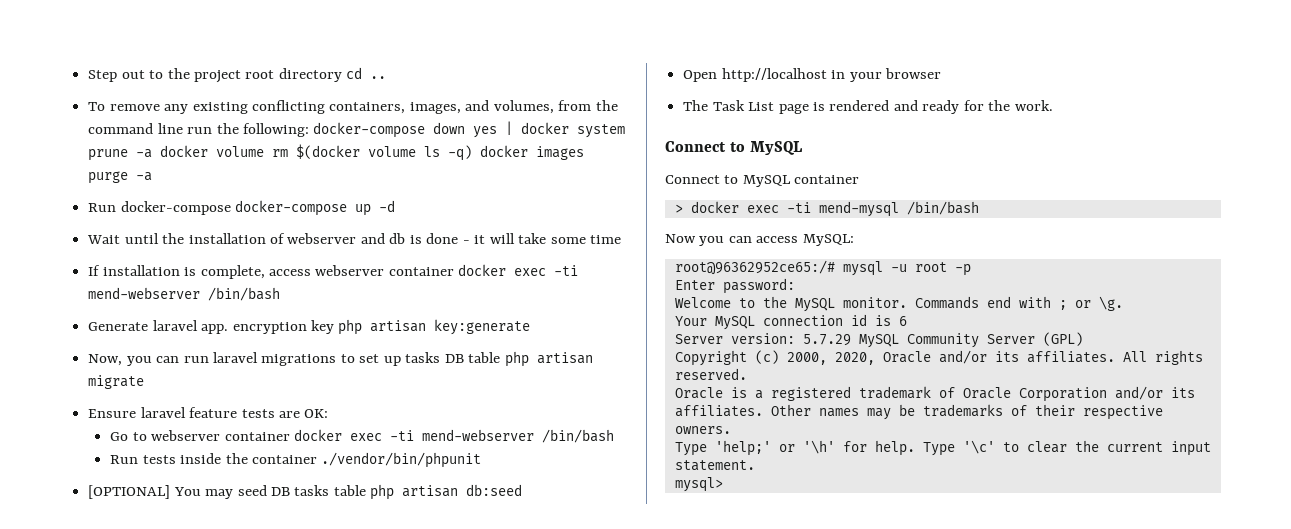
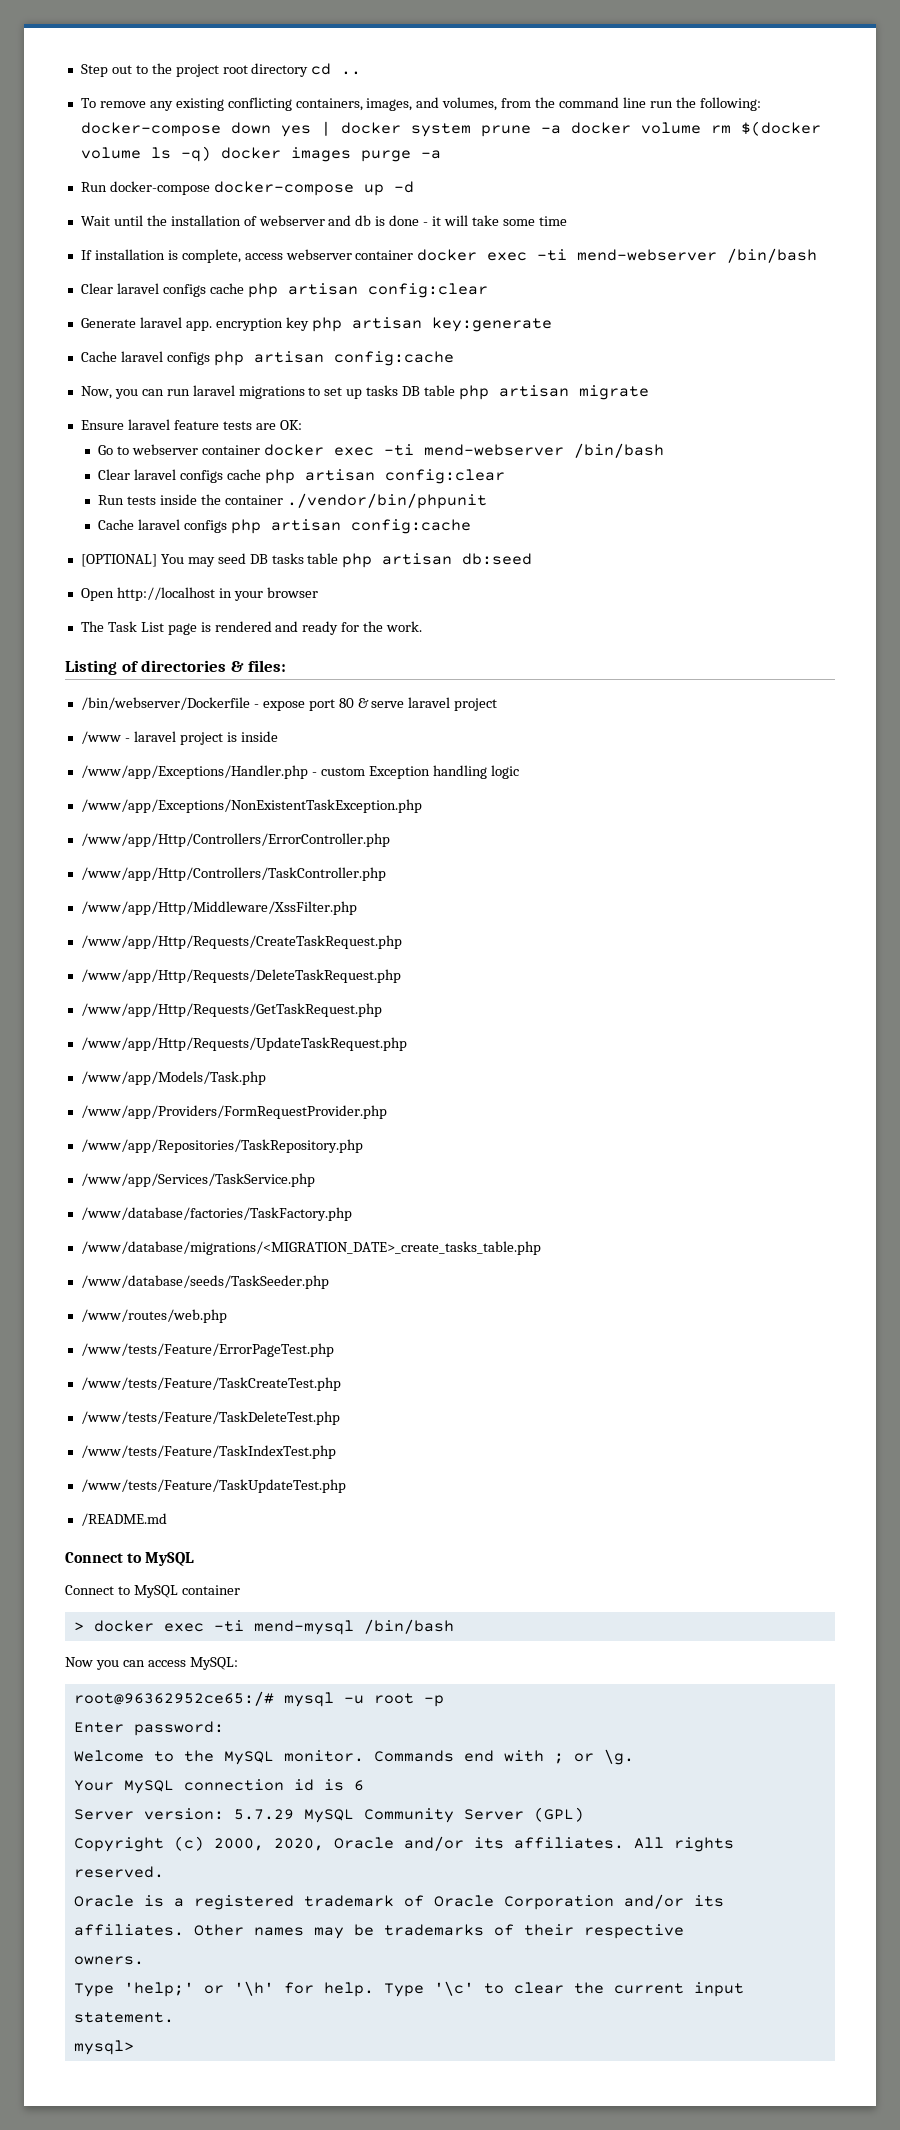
  If installation is complete, access webserver container docker exec -ti mend-webserver /bin/bash
+ Clear laravel configs cache php artisan config:clear
  Generate laravel app. encryption key php artisan key:generate
+ Cache laravel configs php artisan config:cache
  Go to webserver container docker exec -ti mend-webserver /bin/bash
+ Clear laravel configs cache php artisan config:clear
  Run tests inside the container ./vendor/bin/phpunit
+ Cache laravel configs php artisan config:cache
+ Listing of directories & files:
+ /bin/webserver/Dockerfile - expose port 80 & serve laravel project
+ /www - laravel project is inside
+ /www/app/Exceptions/Handler.php - custom Exception handling logic
+ /www/app/Exceptions/NonExistentTaskException.php
+ /www/app/Http/Controllers/ErrorController.php
+ /www/app/Http/Controllers/TaskController.php
+ /www/app/Http/Middleware/XssFilter.php
+ /www/app/Http/Requests/CreateTaskRequest.php
+ /www/app/Http/Requests/DeleteTaskRequest.php
+ /www/app/Http/Requests/GetTaskRequest.php
+ /www/app/Http/Requests/UpdateTaskRequest.php
+ /www/app/Models/Task.php
+ /www/app/Providers/FormRequestProvider.php
+ /www/app/Repositories/TaskRepository.php
+ /www/app/Services/TaskService.php
+ /www/database/factories/TaskFactory.php
+ /www/database/migrations/<MIGRATION_DATE>_create_tasks_table.php
+ /www/database/seeds/TaskSeeder.php
+ /www/routes/web.php
+ /www/tests/Feature/ErrorPageTest.php
+ /www/tests/Feature/TaskCreateTest.php
+ /www/tests/Feature/TaskDeleteTest.php
+ /www/tests/Feature/TaskIndexTest.php
+ /www/tests/Feature/TaskUpdateTest.php
+ /README.md

